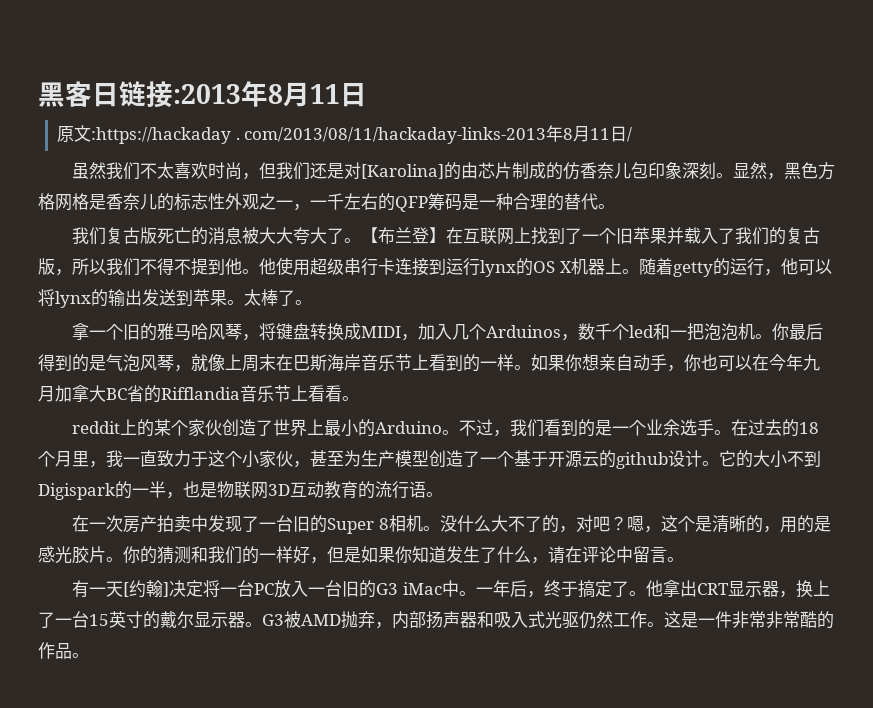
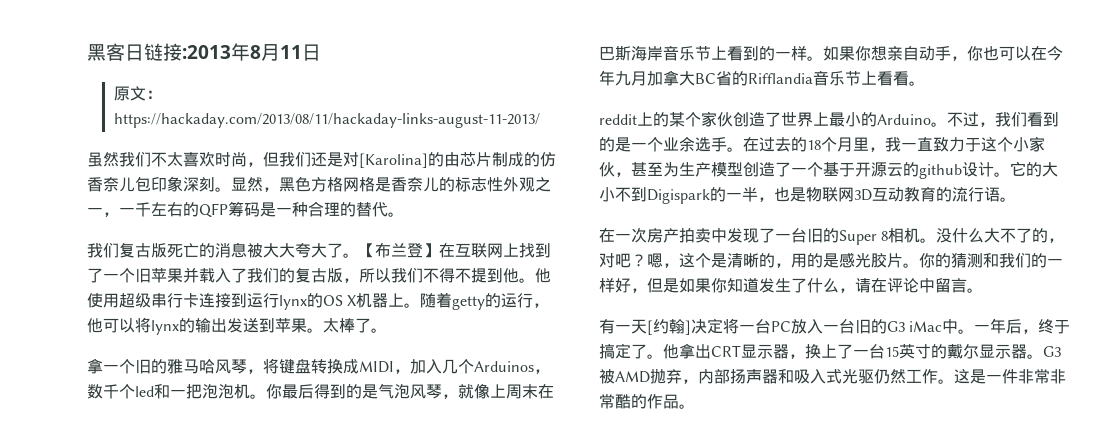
- 原文:https://hackaday . com/2013/08/11/hackaday-links-2013年8月11日/
+ 原文：https://hackaday.com/2013/08/11/hackaday-links-august-11-2013/

